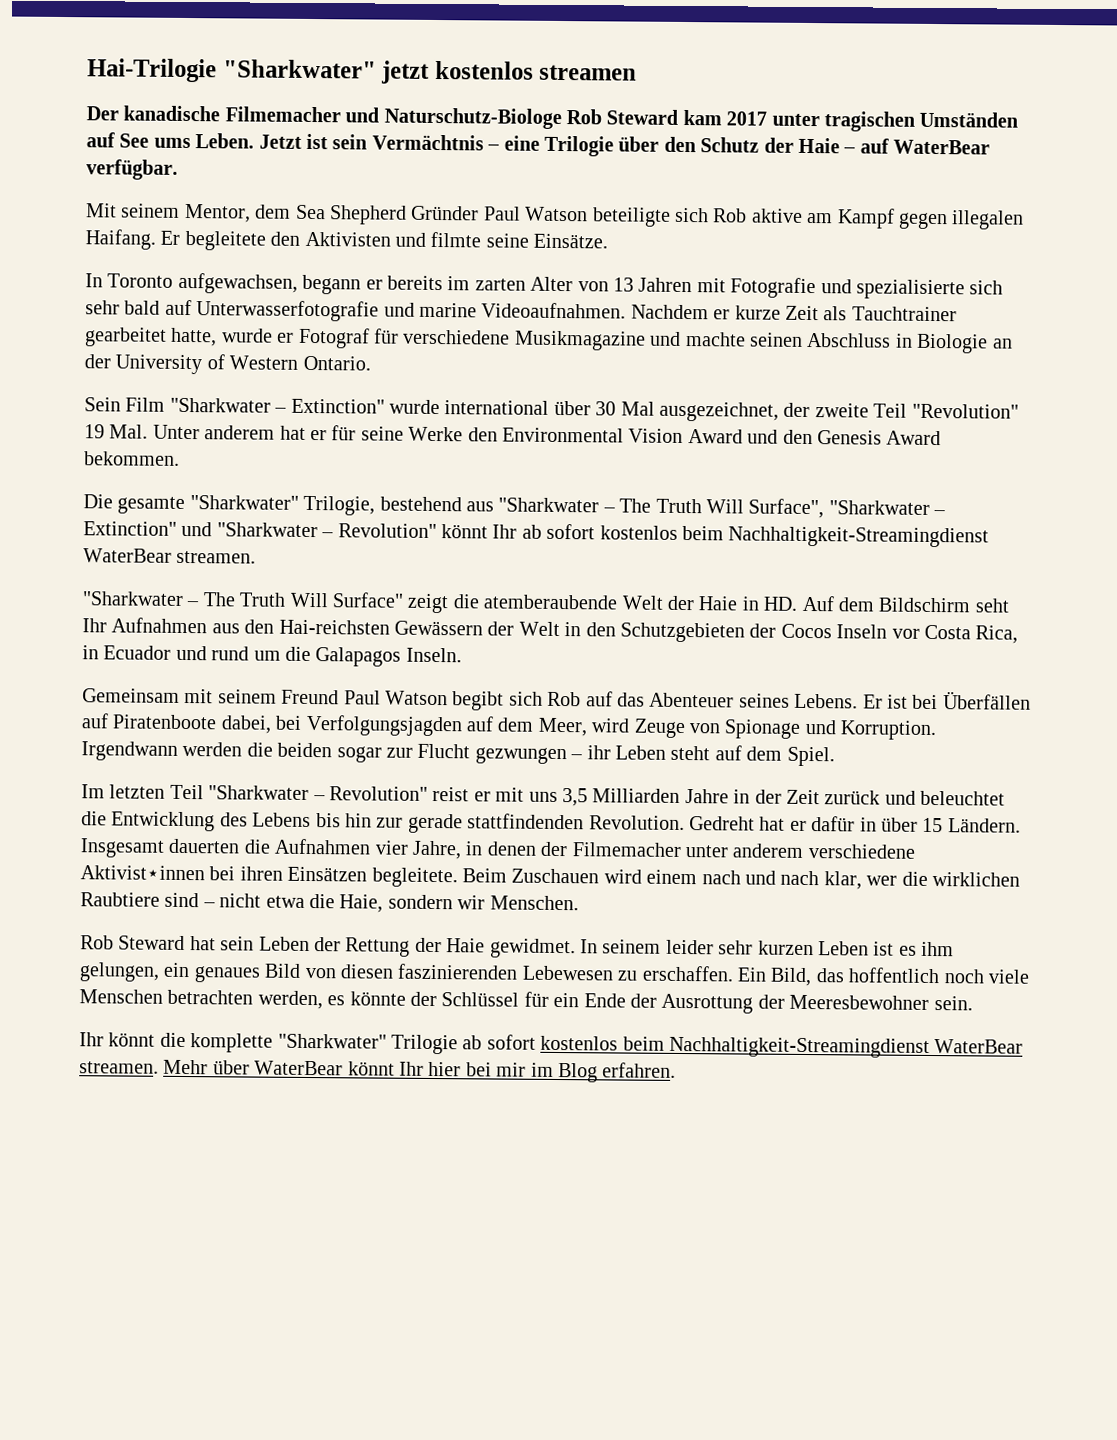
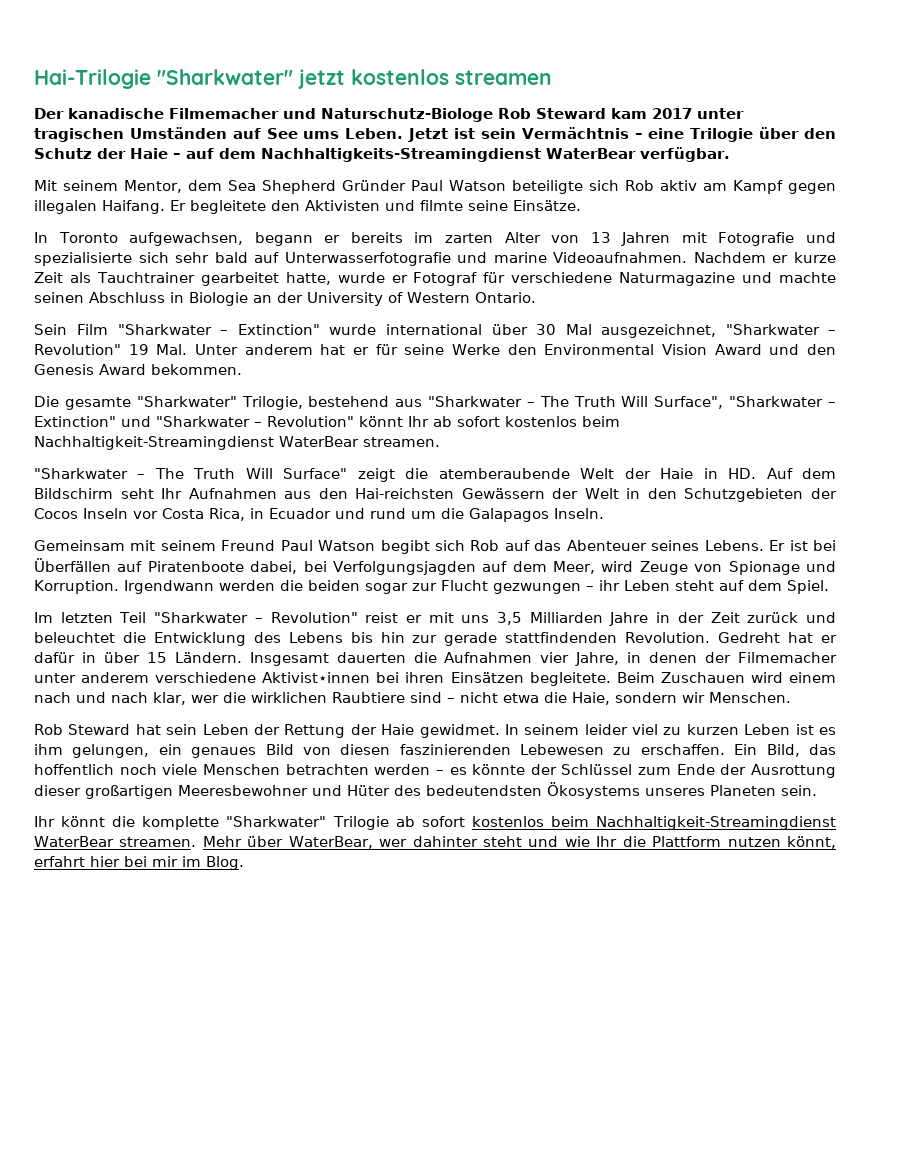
- Jetzt ist sein Vermächtnis – eine Trilogie über den Schutz der Haie – auf WaterBear verfügbar.
+ Jetzt ist sein Vermächtnis – eine Trilogie über den Schutz der Haie – auf dem Nachhaltigkeits-Streamingdienst WaterBear verfügbar.
- Mit seinem Mentor, dem Sea Shepherd Gründer Paul Watson beteiligte sich Rob aktive am Kampf gegen illegalen Haifang.
+ Mit seinem Mentor, dem Sea Shepherd Gründer Paul Watson beteiligte sich Rob aktiv am Kampf gegen illegalen Haifang.
- Nachdem er kurze Zeit als Tauchtrainer gearbeitet hatte, wurde er Fotograf für verschiedene Musikmagazine und machte seinen Abschluss in Biologie an der University of Western Ontario.
+ Nachdem er kurze Zeit als Tauchtrainer gearbeitet hatte, wurde er Fotograf für verschiedene Naturmagazine und machte seinen Abschluss in Biologie an der University of Western Ontario.
- Sein Film "Sharkwater – Extinction" wurde international über 30 Mal ausgezeichnet, der zweite Teil "Revolution" 19 Mal. Unter anderem hat er für seine Werke den Environmental Vision Award und den Genesis Award bekommen.
+ Sein Film "Sharkwater – Extinction" wurde international über 30 Mal ausgezeichnet, "Sharkwater – Revolution" 19 Mal. Unter anderem hat er für seine Werke den Environmental Vision Award und den Genesis Award bekommen.
- In seinem leider sehr kurzen Leben ist es ihm gelungen, ein genaues Bild von diesen faszinierenden Lebewesen zu erschaffen.
+ In seinem leider viel zu kurzen Leben ist es ihm gelungen, ein genaues Bild von diesen faszinierenden Lebewesen zu erschaffen.
- Ein Bild, das hoffentlich noch viele Menschen betrachten werden, es könnte der Schlüssel für ein Ende der Ausrottung der Meeresbewohner sein.
+ Ein Bild, das hoffentlich noch viele Menschen betrachten werden – es könnte der Schlüssel zum Ende der Ausrottung dieser großartigen Meeresbewohner und Hüter des bedeutendsten Ökosystems unseres Planeten sein.
- Mehr über WaterBear könnt Ihr hier bei mir im Blog erfahren.
+ Mehr über WaterBear, wer dahinter steht und wie Ihr die Plattform nutzen könnt, erfahrt hier bei mir im Blog.

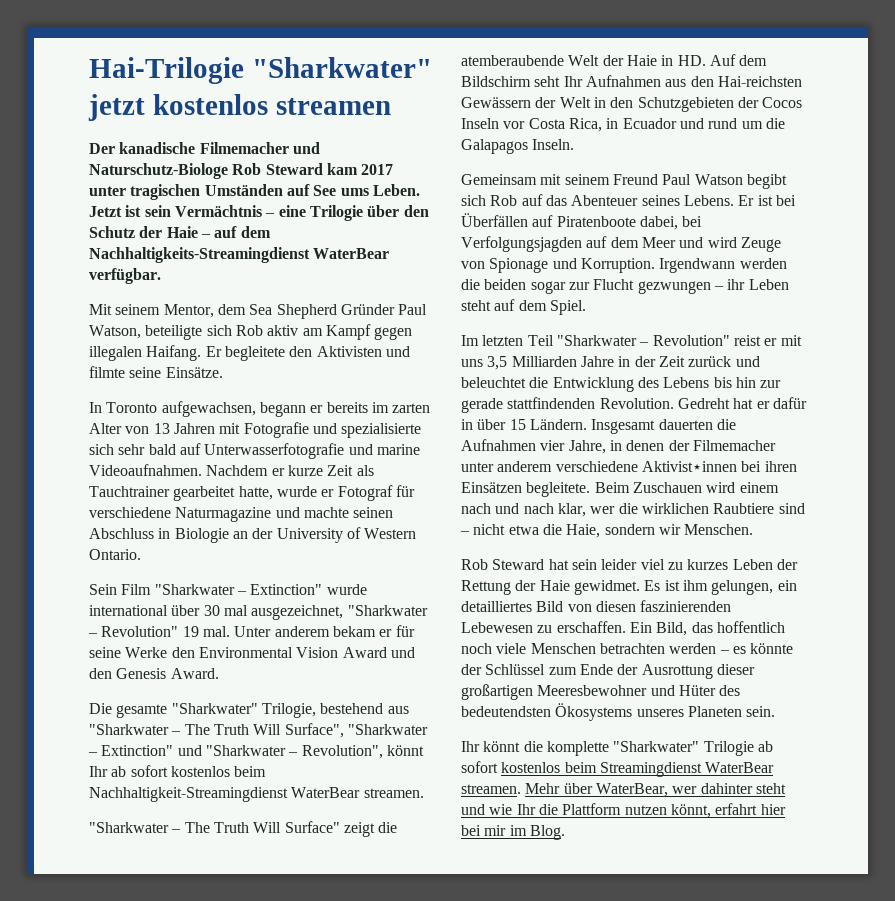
- Mit seinem Mentor, dem Sea Shepherd Gründer Paul Watson beteiligte sich Rob aktiv am Kampf gegen illegalen Haifang.
+ Mit seinem Mentor, dem Sea Shepherd Gründer Paul Watson, beteiligte sich Rob aktiv am Kampf gegen illegalen Haifang.
- Sein Film "Sharkwater – Extinction" wurde international über 30 Mal ausgezeichnet, "Sharkwater – Revolution" 19 Mal. Unter anderem hat er für seine Werke den Environmental Vision Award und den Genesis Award bekommen.
+ Sein Film "Sharkwater – Extinction" wurde international über 30 mal ausgezeichnet, "Sharkwater – Revolution" 19 mal. Unter anderem bekam er für seine Werke den Environmental Vision Award und den Genesis Award.
- Die gesamte "Sharkwater" Trilogie, bestehend aus "Sharkwater – The Truth Will Surface", "Sharkwater – Extinction" und "Sharkwater – Revolution" könnt Ihr ab sofort kostenlos beim Nachhaltigkeit-Streamingdienst WaterBear streamen.
+ Die gesamte "Sharkwater" Trilogie, bestehend aus "Sharkwater – The Truth Will Surface", "Sharkwater – Extinction" und "Sharkwater – Revolution", könnt Ihr ab sofort kostenlos beim Nachhaltigkeit-Streamingdienst WaterBear streamen.
- Er ist bei Überfällen auf Piratenboote dabei, bei Verfolgungsjagden auf dem Meer, wird Zeuge von Spionage und Korruption.
+ Er ist bei Überfällen auf Piratenboote dabei, bei Verfolgungsjagden auf dem Meer und wird Zeuge von Spionage und Korruption.
- Rob Steward hat sein Leben der Rettung der Haie gewidmet.
+ Rob Steward hat sein leider viel zu kurzes Leben der Rettung der Haie gewidmet.
- In seinem leider viel zu kurzen Leben ist es ihm gelungen, ein genaues Bild von diesen faszinierenden Lebewesen zu erschaffen.
+ Es ist ihm gelungen, ein detailliertes Bild von diesen faszinierenden Lebewesen zu erschaffen.
- Ihr könnt die komplette "Sharkwater" Trilogie ab sofort kostenlos beim Nachhaltigkeit-Streamingdienst WaterBear streamen.
+ Ihr könnt die komplette "Sharkwater" Trilogie ab sofort kostenlos beim Streamingdienst WaterBear streamen.

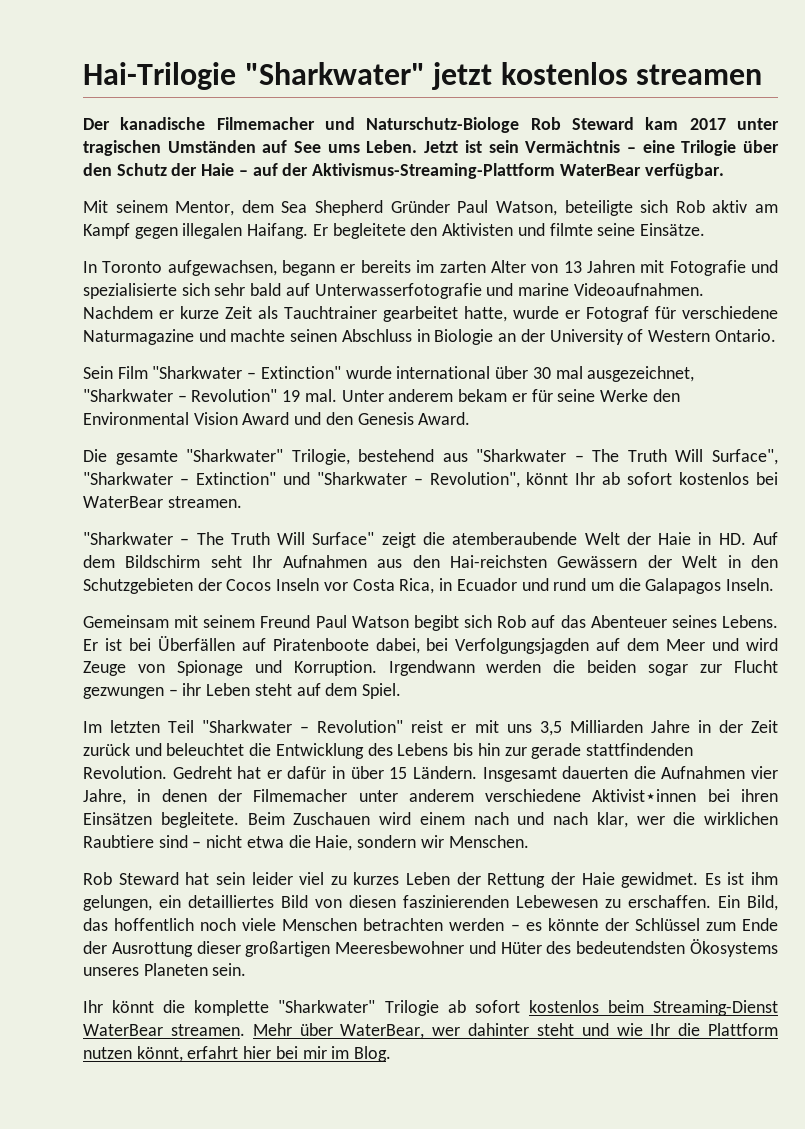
- Jetzt ist sein Vermächtnis – eine Trilogie über den Schutz der Haie – auf dem Nachhaltigkeits-Streamingdienst WaterBear verfügbar.
+ Jetzt ist sein Vermächtnis – eine Trilogie über den Schutz der Haie – auf der Aktivismus-Streaming-Plattform WaterBear verfügbar.
- Die gesamte "Sharkwater" Trilogie, bestehend aus "Sharkwater – The Truth Will Surface", "Sharkwater – Extinction" und "Sharkwater – Revolution", könnt Ihr ab sofort kostenlos beim Nachhaltigkeit-Streamingdienst WaterBear streamen.
+ Die gesamte "Sharkwater" Trilogie, bestehend aus "Sharkwater – The Truth Will Surface", "Sharkwater – Extinction" und "Sharkwater – Revolution", könnt Ihr ab sofort kostenlos bei WaterBear streamen.
- Ihr könnt die komplette "Sharkwater" Trilogie ab sofort kostenlos beim Streamingdienst WaterBear streamen.
+ Ihr könnt die komplette "Sharkwater" Trilogie ab sofort kostenlos beim Streaming-Dienst WaterBear streamen.

